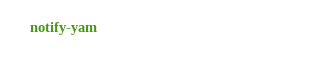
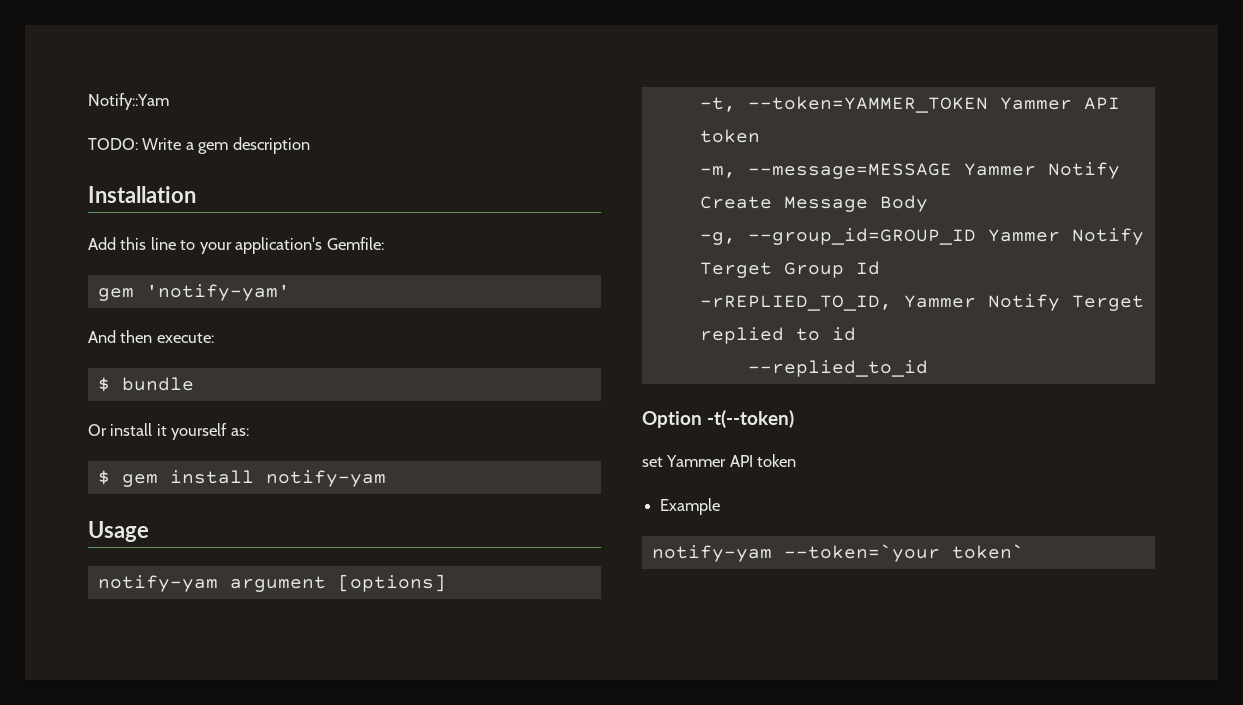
- notify-yam
+ Notify::Yam
+ TODO: Write a gem description
+ Installation
+ Add this line to your application's Gemfile:
+ gem 'notify-yam'
+ And then execute:
+ $ bundle
+ Or install it yourself as:
+ $ gem install notify-yam
+ Usage
+ notify-yam argument [options]
+ -t, --token=YAMMER_TOKEN Yammer API token
+ -m, --message=MESSAGE Yammer Notify Create Message Body
+ -g, --group_id=GROUP_ID Yammer Notify Terget Group Id
+ -rREPLIED_TO_ID, Yammer Notify Terget replied to id
+ --replied_to_id
+ Option -t(--token)
+ set Yammer API token
+ Example
+ notify-yam --token=`your token`

